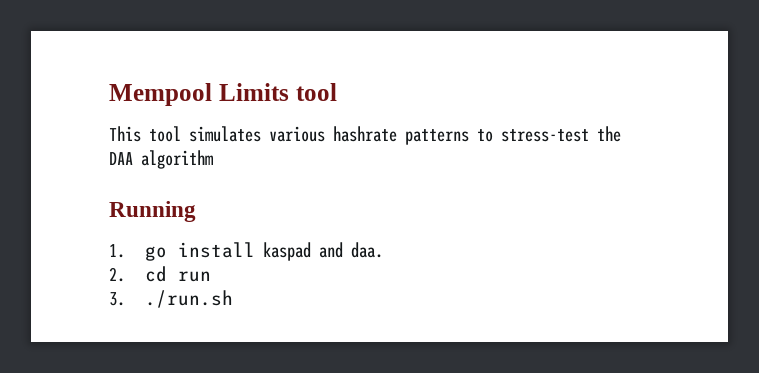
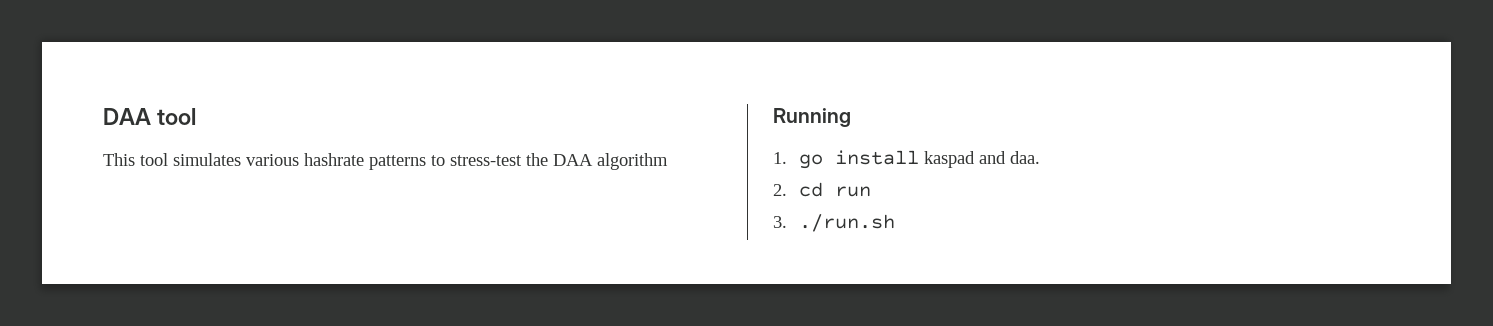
- Mempool Limits tool
+ DAA tool

